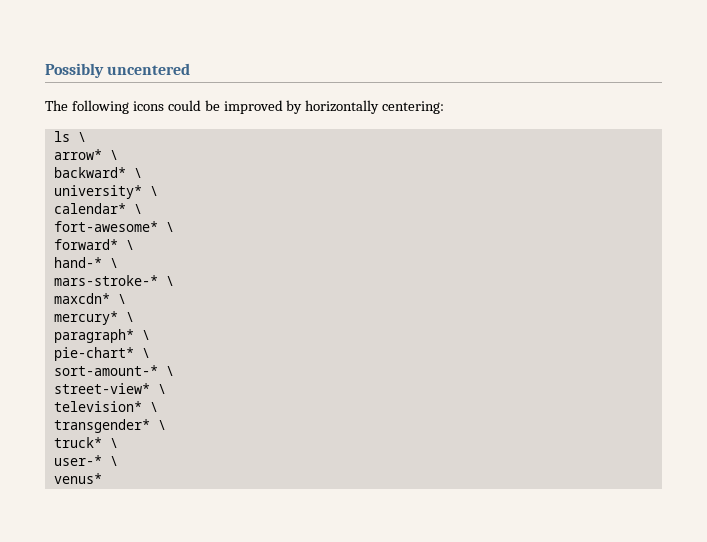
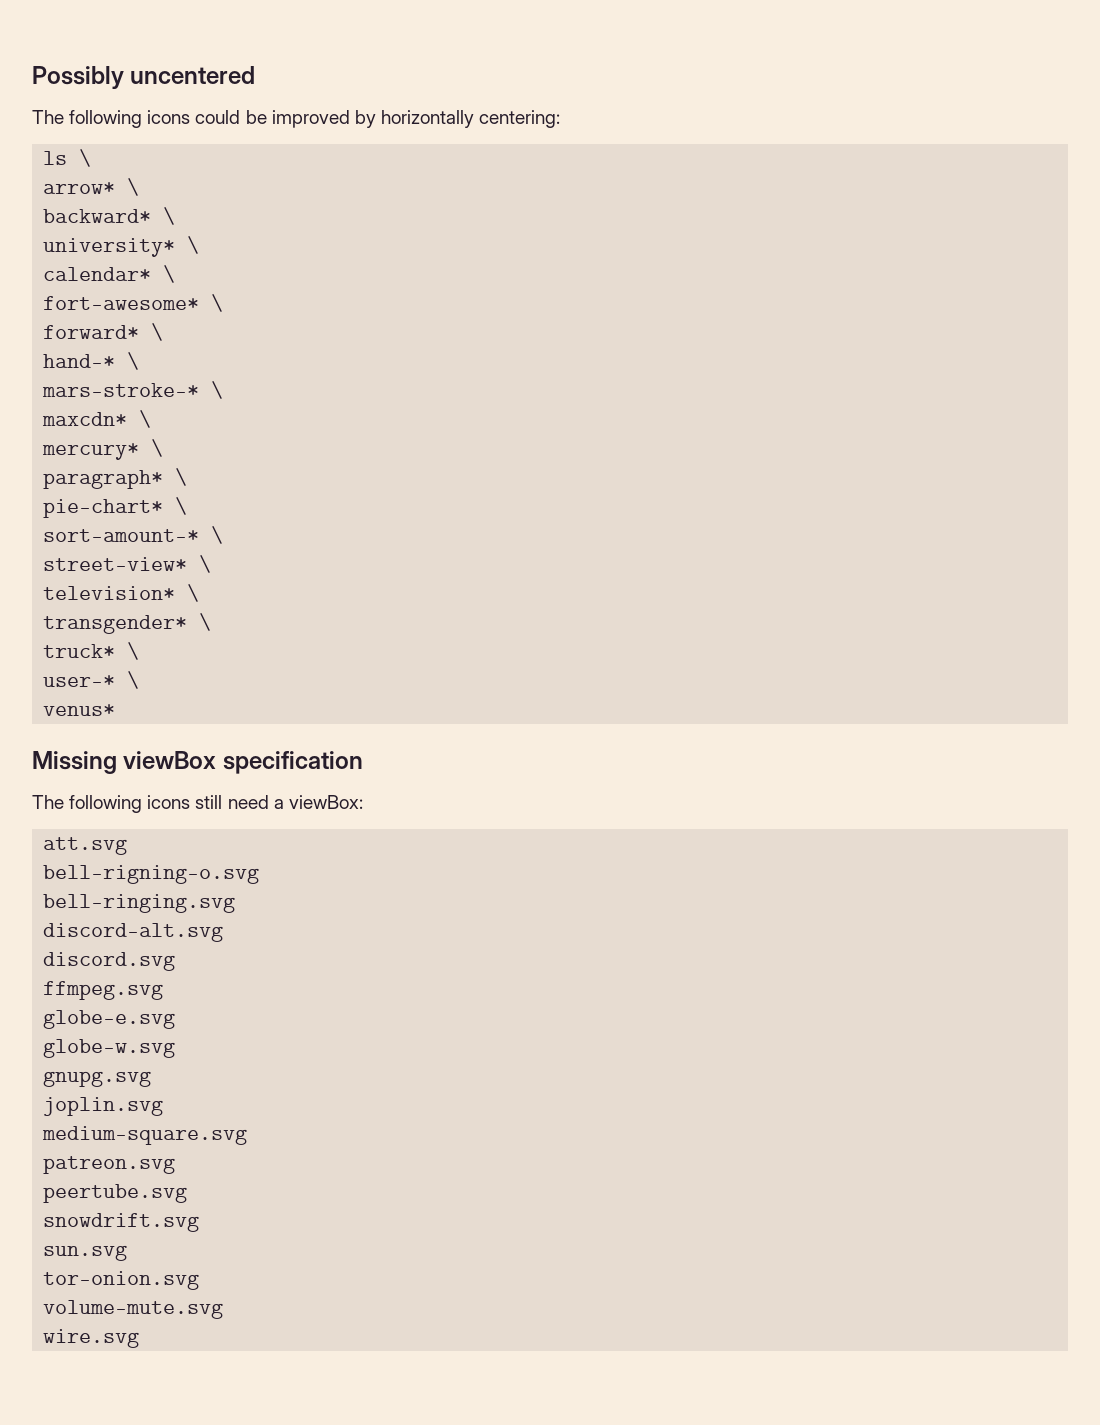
+ Missing viewBox specification
+ The following icons still need a viewBox:
+ att.svg
+ bell-rigning-o.svg
+ bell-ringing.svg
+ discord-alt.svg
+ discord.svg
+ ffmpeg.svg
+ globe-e.svg
+ globe-w.svg
+ gnupg.svg
+ joplin.svg
+ medium-square.svg
+ patreon.svg
+ peertube.svg
+ snowdrift.svg
+ sun.svg
+ tor-onion.svg
+ volume-mute.svg
+ wire.svg

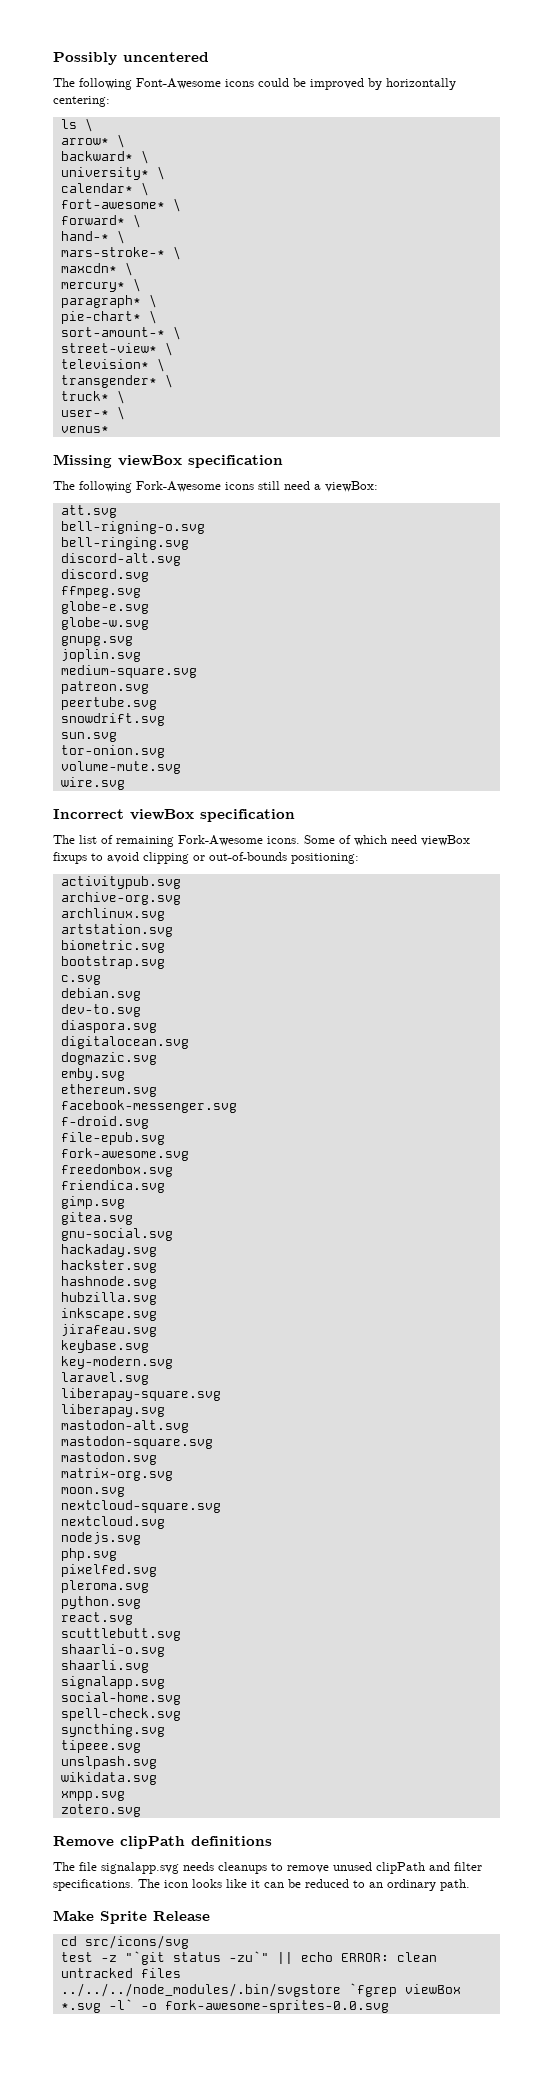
- The following icons could be improved by horizontally centering:
+ The following Font-Awesome icons could be improved by horizontally centering:
- The following icons still need a viewBox:
+ The following Fork-Awesome icons still need a viewBox:
+ Incorrect viewBox specification
+ The list of remaining Fork-Awesome icons. Some of which need viewBox fixups to avoid clipping or out-of-bounds positioning:
+ activitypub.svg
+ archive-org.svg
+ archlinux.svg
+ artstation.svg
+ biometric.svg
+ bootstrap.svg
+ c.svg
+ debian.svg
+ dev-to.svg
+ diaspora.svg
+ digitalocean.svg
+ dogmazic.svg
+ emby.svg
+ ethereum.svg
+ facebook-messenger.svg
+ f-droid.svg
+ file-epub.svg
+ fork-awesome.svg
+ freedombox.svg
+ friendica.svg
+ gimp.svg
+ gitea.svg
+ gnu-social.svg
+ hackaday.svg
+ hackster.svg
+ hashnode.svg
+ hubzilla.svg
+ inkscape.svg
+ jirafeau.svg
+ keybase.svg
+ key-modern.svg
+ laravel.svg
+ liberapay-square.svg
+ liberapay.svg
+ mastodon-alt.svg
+ mastodon-square.svg
+ mastodon.svg
+ matrix-org.svg
+ moon.svg
+ nextcloud-square.svg
+ nextcloud.svg
+ nodejs.svg
+ php.svg
+ pixelfed.svg
+ pleroma.svg
+ python.svg
+ react.svg
+ scuttlebutt.svg
+ shaarli-o.svg
+ shaarli.svg
+ signalapp.svg
+ social-home.svg
+ spell-check.svg
+ syncthing.svg
+ tipeee.svg
+ unslpash.svg
+ wikidata.svg
+ xmpp.svg
+ zotero.svg
+ Remove clipPath definitions
+ The file signalapp.svg needs cleanups to remove unused clipPath and filter specifications. The icon looks like it can be reduced to an ordinary path.
+ Make Sprite Release
+ cd src/icons/svg
+ test -z "`git status -zu`" || echo ERROR: clean untracked files
+ ../../../node_modules/.bin/svgstore `fgrep viewBox *.svg -l` -o fork-awesome-sprites-0.0.svg

